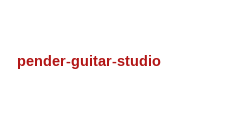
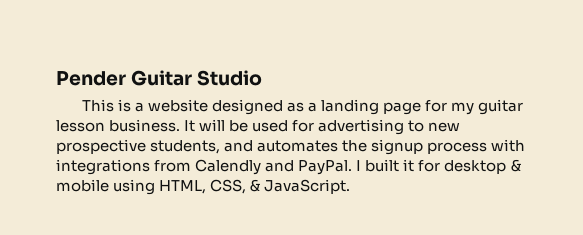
- pender-guitar-studio
+ Pender Guitar Studio
+ This is a website designed as a landing page for my guitar lesson business. It will be used for advertising to new prospective students, and automates the signup process with integrations from Calendly and PayPal. I built it for desktop & mobile using HTML, CSS, & JavaScript.

